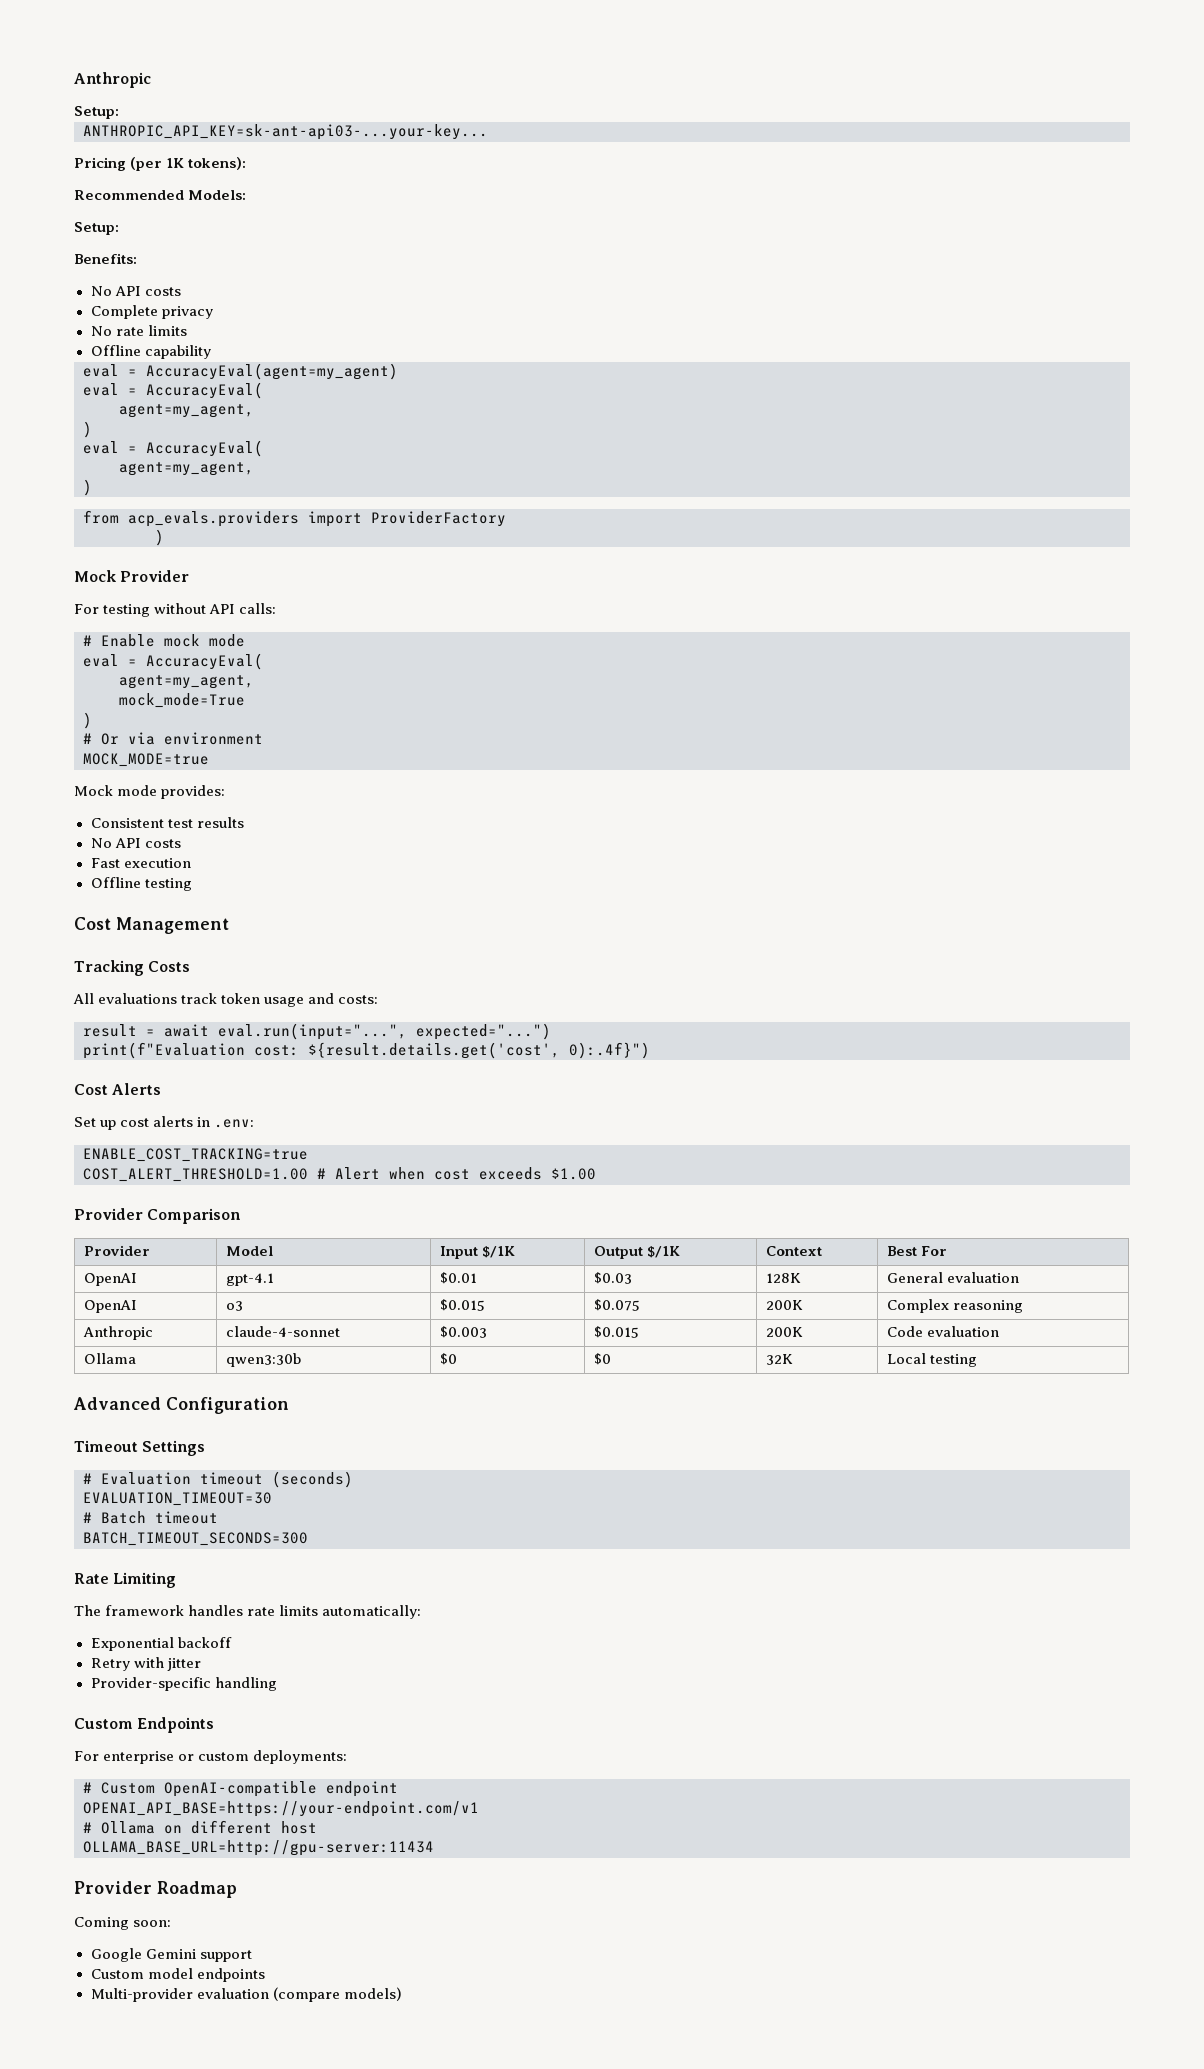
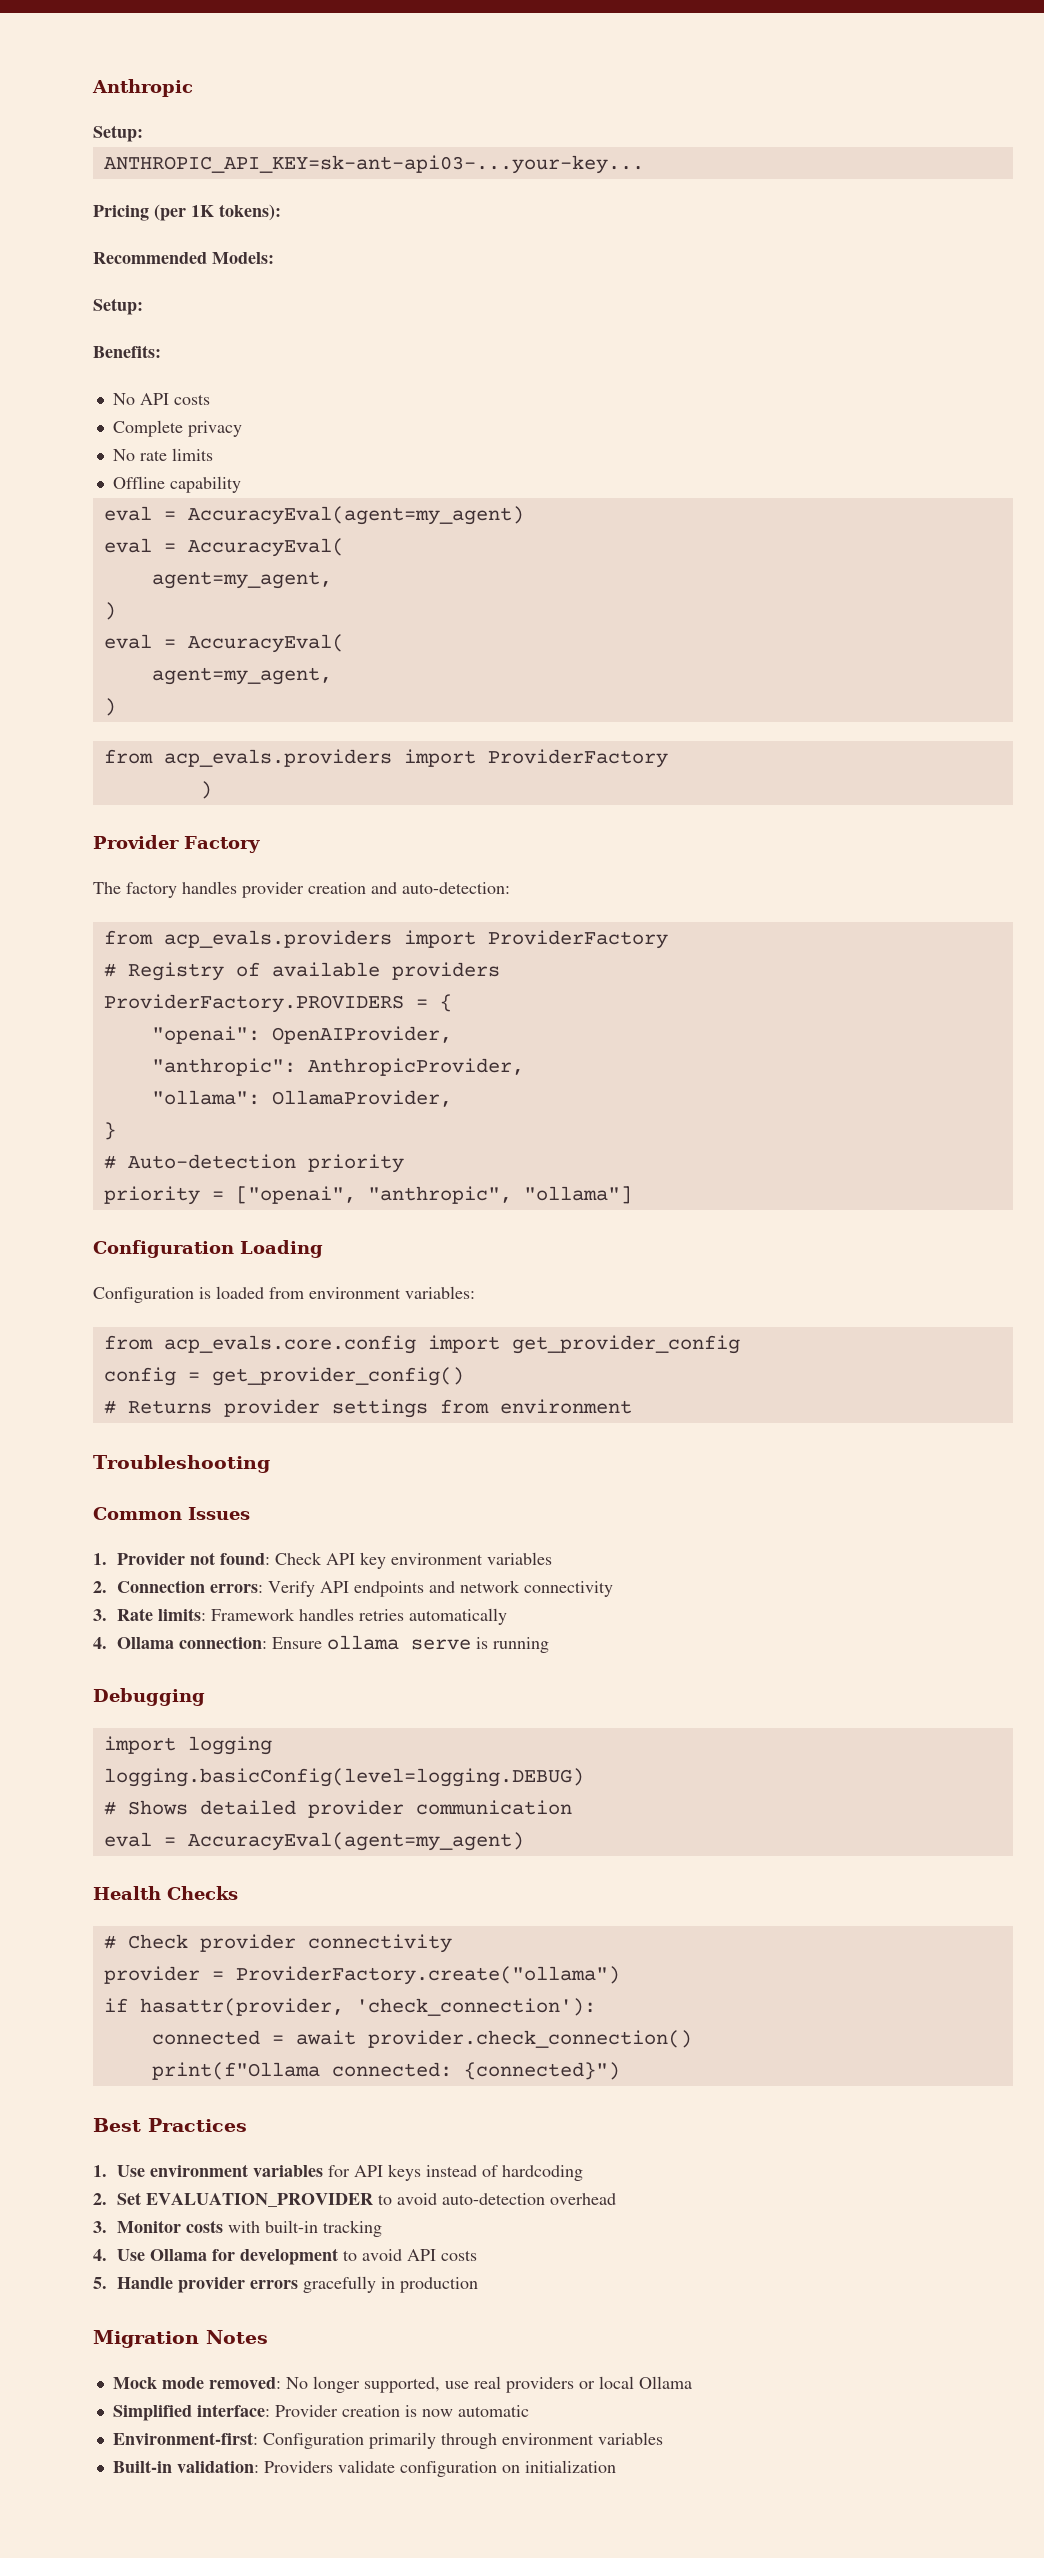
- Mock Provider
- For testing without API calls:
- # Enable mock mode
- eval = AccuracyEval(
- agent=my_agent,
- mock_mode=True
- )
- # Or via environment
- MOCK_MODE=true
- Mock mode provides:
- Consistent test results
- No API costs
- Fast execution
- Offline testing
- Cost Management
- Tracking Costs
- All evaluations track token usage and costs:
- result = await eval.run(input="...", expected="...")
- print(f"Evaluation cost: ${result.details.get('cost', 0):.4f}")
- Cost Alerts
- Set up cost alerts in .env:
- ENABLE_COST_TRACKING=true
- COST_ALERT_THRESHOLD=1.00 # Alert when cost exceeds $1.00
- Provider Comparison
- Provider | Model | Input $/1K | Output $/1K | Context | Best For
- OpenAI | gpt-4.1 | $0.01 | $0.03 | 128K | General evaluation
- OpenAI | o3 | $0.015 | $0.075 | 200K | Complex reasoning
- Anthropic | claude-4-sonnet | $0.003 | $0.015 | 200K | Code evaluation
- Ollama | qwen3:30b | $0 | $0 | 32K | Local testing
- Advanced Configuration
- Timeout Settings
- # Evaluation timeout (seconds)
- EVALUATION_TIMEOUT=30
- # Batch timeout
- BATCH_TIMEOUT_SECONDS=300
- Rate Limiting
- The framework handles rate limits automatically:
- Exponential backoff
- Retry with jitter
- Provider-specific handling
- Custom Endpoints
- For enterprise or custom deployments:
- # Custom OpenAI-compatible endpoint
- OPENAI_API_BASE=https://your-endpoint.com/v1
- # Ollama on different host
- OLLAMA_BASE_URL=http://gpu-server:11434
- Provider Roadmap
- Coming soon:
- Google Gemini support
- Custom model endpoints
- Multi-provider evaluation (compare models)
+ Provider Factory
+ The factory handles provider creation and auto-detection:
+ from acp_evals.providers import ProviderFactory
+ # Registry of available providers
+ ProviderFactory.PROVIDERS = {
+ "openai": OpenAIProvider,
+ "anthropic": AnthropicProvider,
+ "ollama": OllamaProvider,
+ }
+ # Auto-detection priority
+ priority = ["openai", "anthropic", "ollama"]
+ Configuration Loading
+ Configuration is loaded from environment variables:
+ from acp_evals.core.config import get_provider_config
+ config = get_provider_config()
+ # Returns provider settings from environment
+ Troubleshooting
+ Common Issues
+ 1. Provider not found: Check API key environment variables
+ 2. Connection errors: Verify API endpoints and network connectivity
+ 3. Rate limits: Framework handles retries automatically
+ 4. Ollama connection: Ensure ollama serve is running
+ Debugging
+ import logging
+ logging.basicConfig(level=logging.DEBUG)
+ # Shows detailed provider communication
+ eval = AccuracyEval(agent=my_agent)
+ Health Checks
+ # Check provider connectivity
+ provider = ProviderFactory.create("ollama")
+ if hasattr(provider, 'check_connection'):
+ connected = await provider.check_connection()
+ print(f"Ollama connected: {connected}")
+ Best Practices
+ 1. Use environment variables for API keys instead of hardcoding
+ 2. Set EVALUATION_PROVIDER to avoid auto-detection overhead
+ 3. Monitor costs with built-in tracking
+ 4. Use Ollama for development to avoid API costs
+ 5. Handle provider errors gracefully in production
+ Migration Notes
+ Mock mode removed: No longer supported, use real providers or local Ollama
+ Simplified interface: Provider creation is now automatic
+ Environment-first: Configuration primarily through environment variables
+ Built-in validation: Providers validate configuration on initialization

